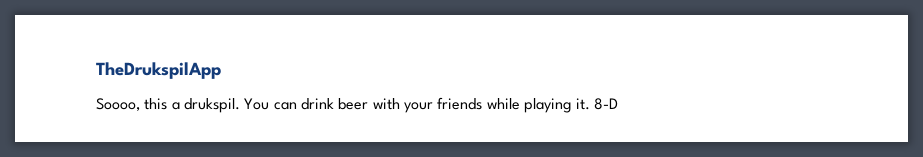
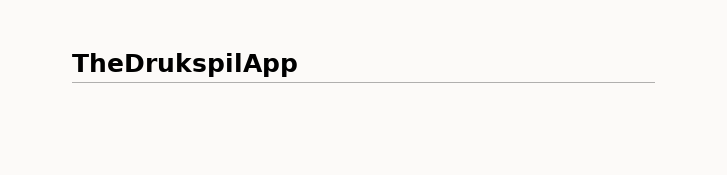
- Soooo, this a drukspil. You can drink beer with your friends while playing it. 8-D

